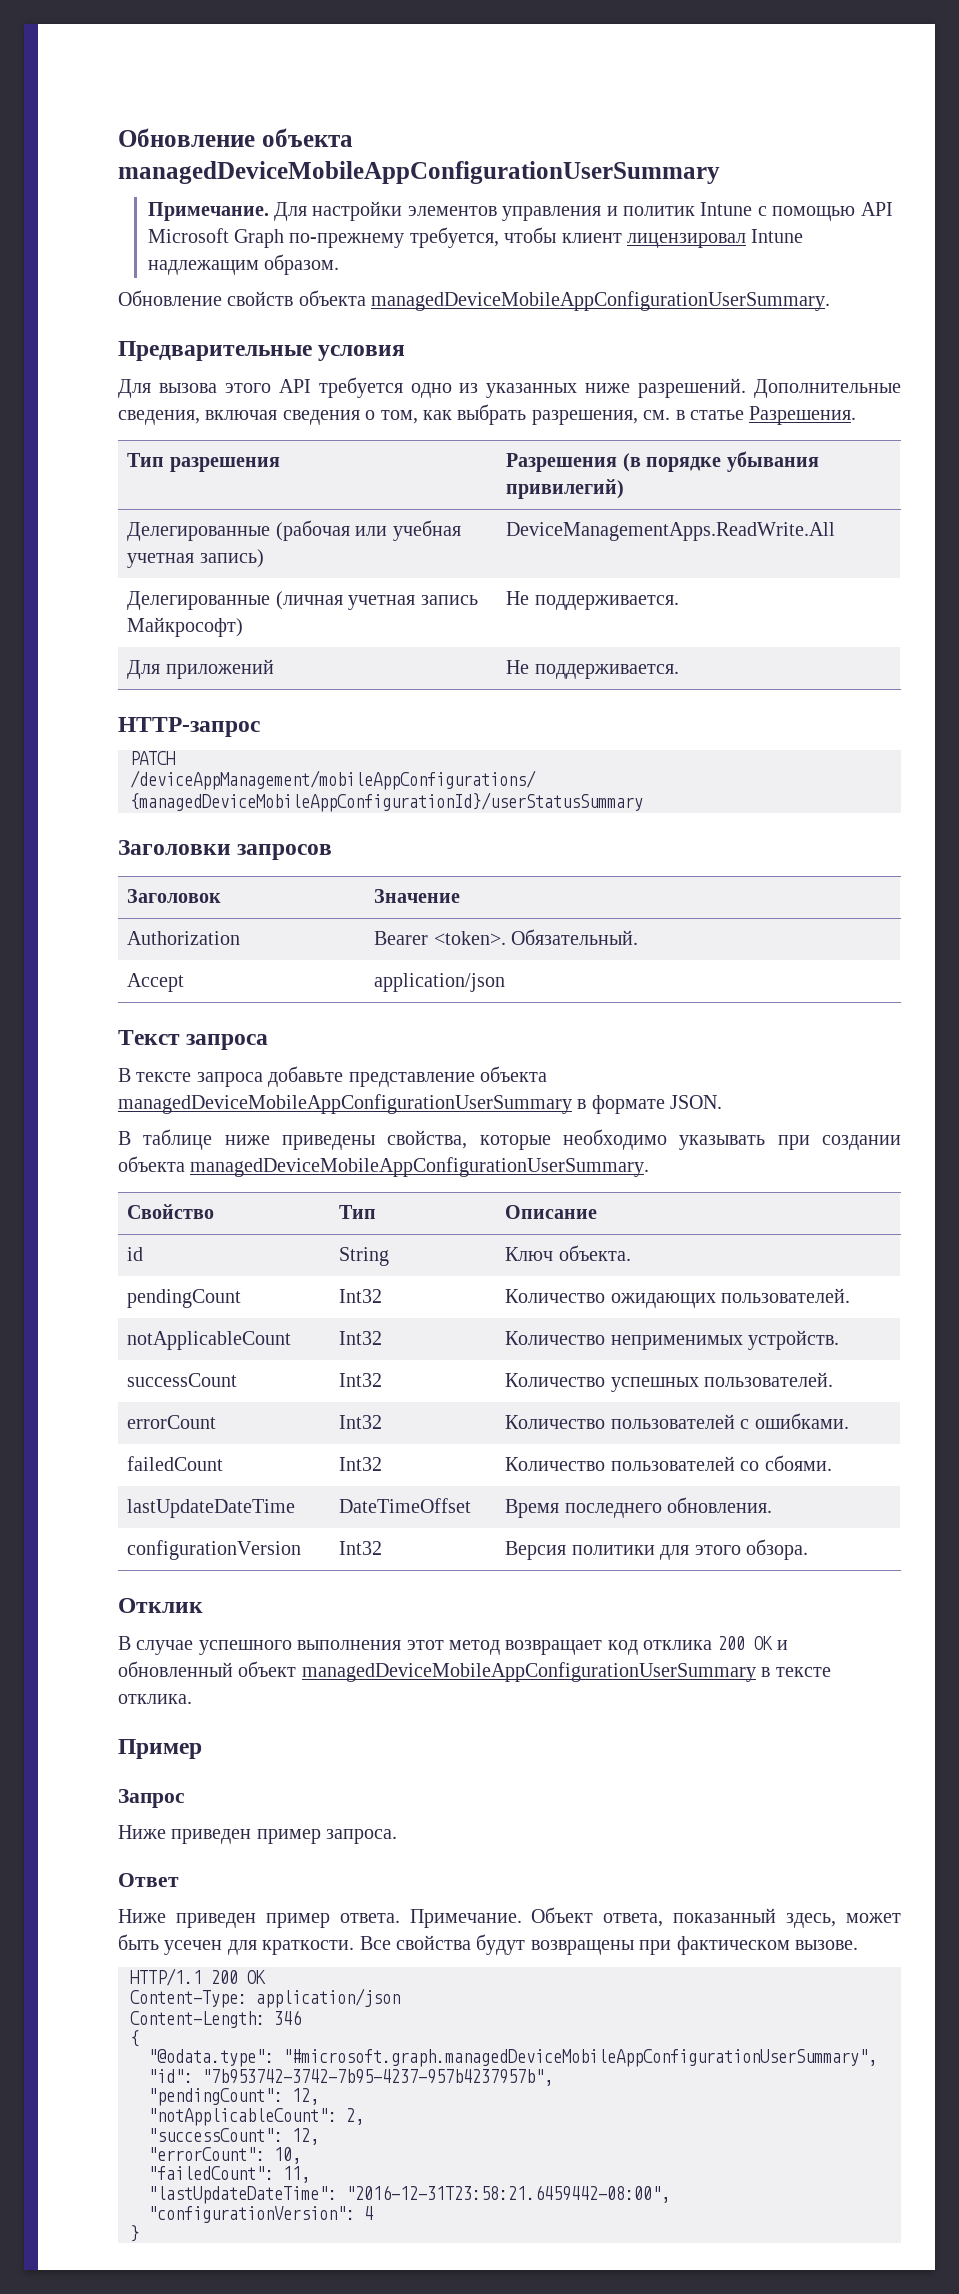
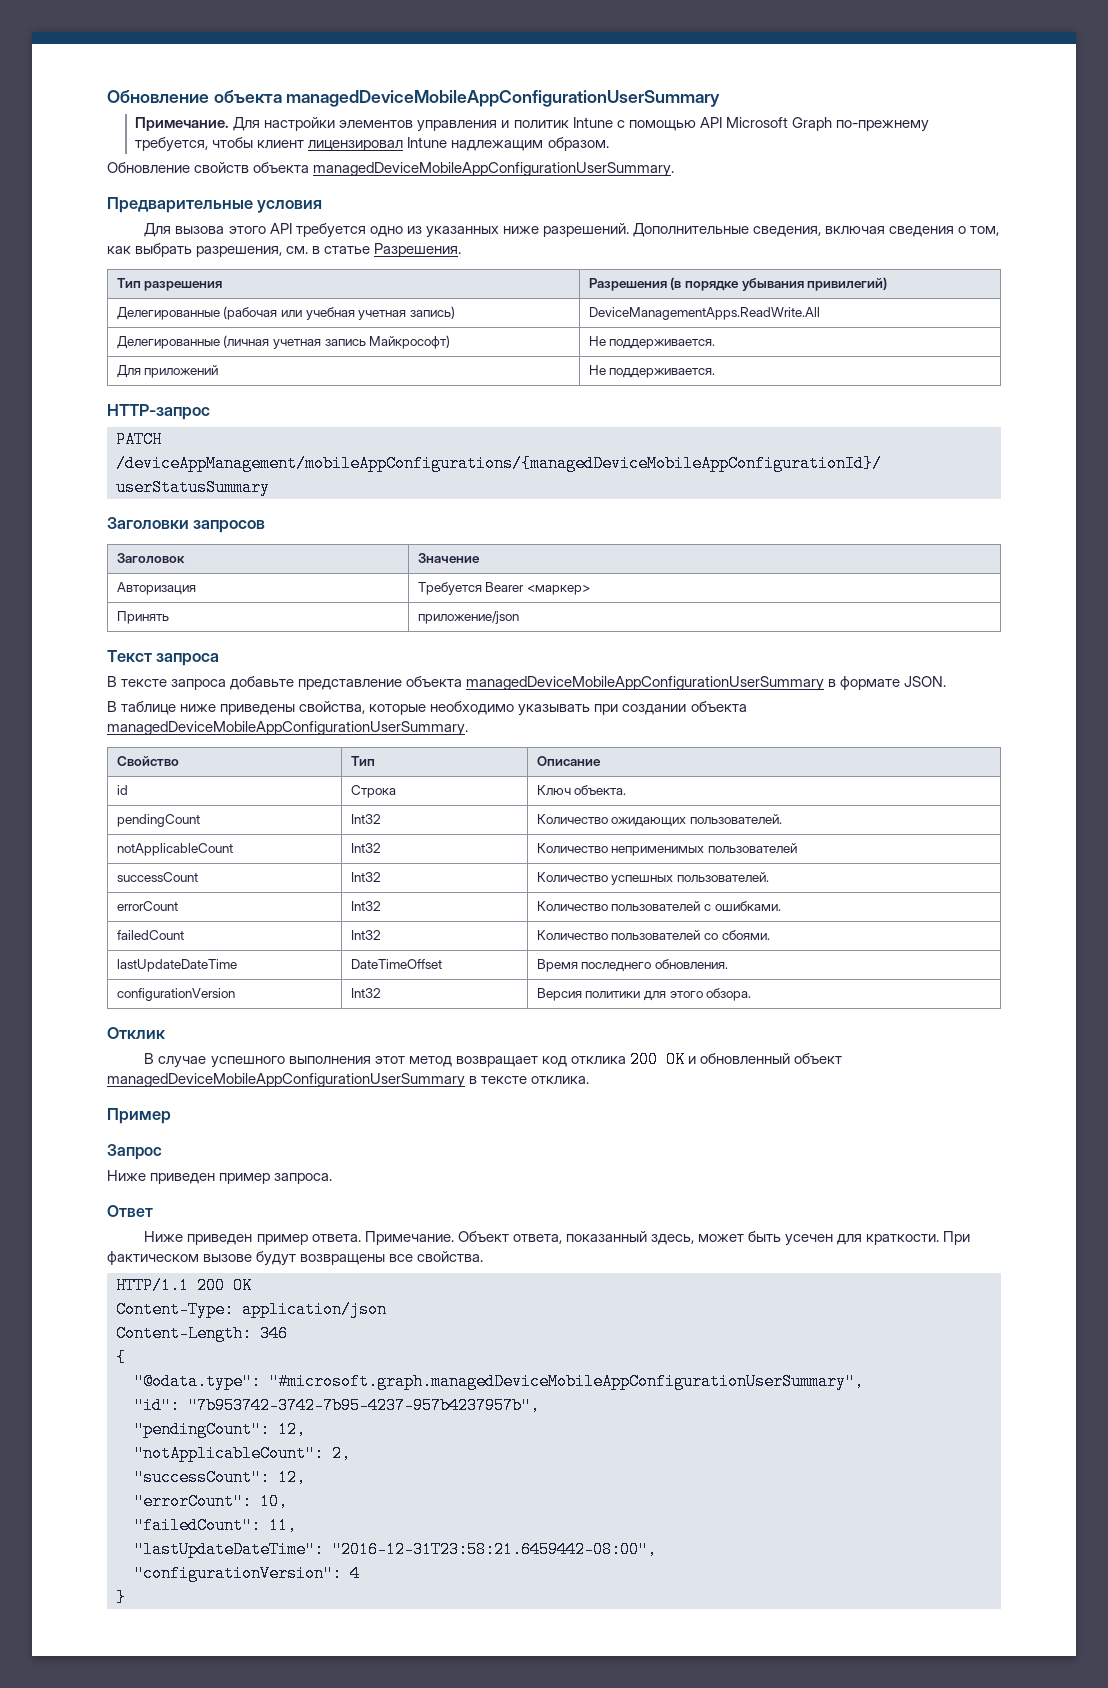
- Authorization | Bearer <token>. Обязательный.
- Accept | application/json
+ Авторизация | Требуется Bearer <маркер>
+ Принять | приложение/json
- id | String | Ключ объекта.
+ id | Строка | Ключ объекта.
- notApplicableCount | Int32 | Количество неприменимых устройств.
+ notApplicableCount | Int32 | Количество неприменимых пользователей
- Все свойства будут возвращены при фактическом вызове.
+ При фактическом вызове будут возвращены все свойства.

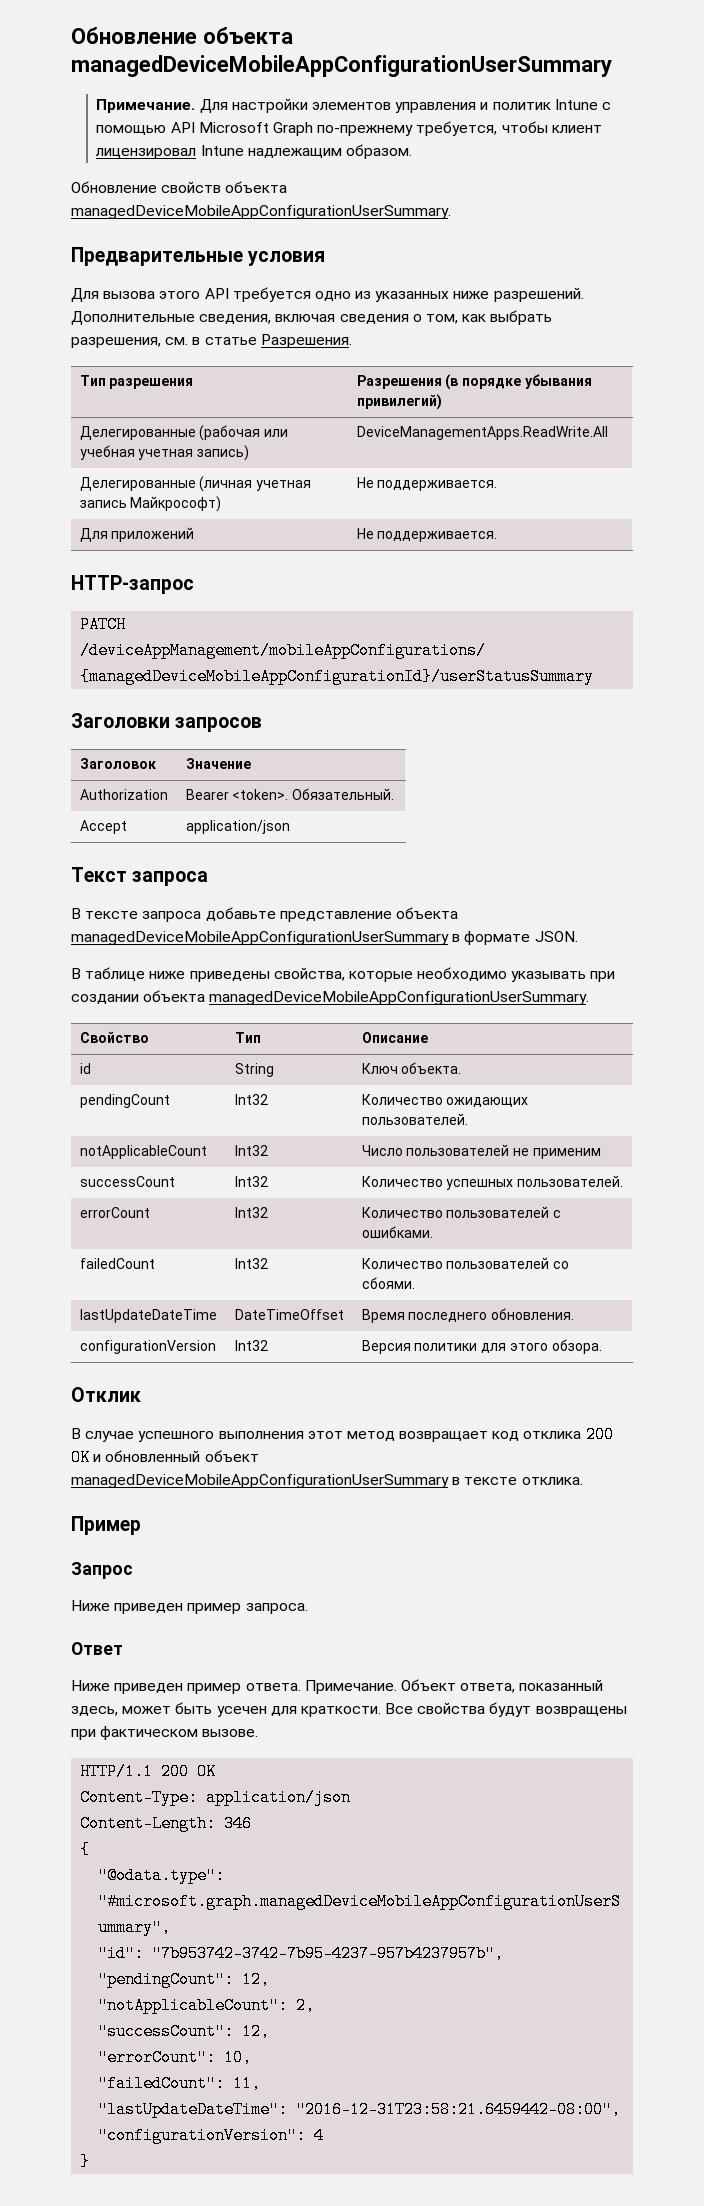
- Авторизация | Требуется Bearer <маркер>
- Принять | приложение/json
+ Authorization | Bearer <token>. Обязательный.
+ Accept | application/json
- id | Строка | Ключ объекта.
+ id | String | Ключ объекта.
- notApplicableCount | Int32 | Количество неприменимых пользователей
+ notApplicableCount | Int32 | Число пользователей не применим
- При фактическом вызове будут возвращены все свойства.
+ Все свойства будут возвращены при фактическом вызове.

